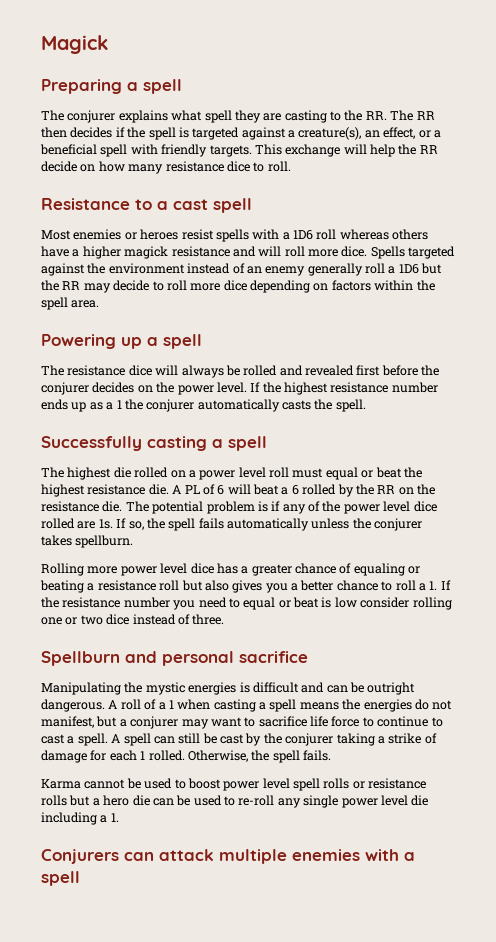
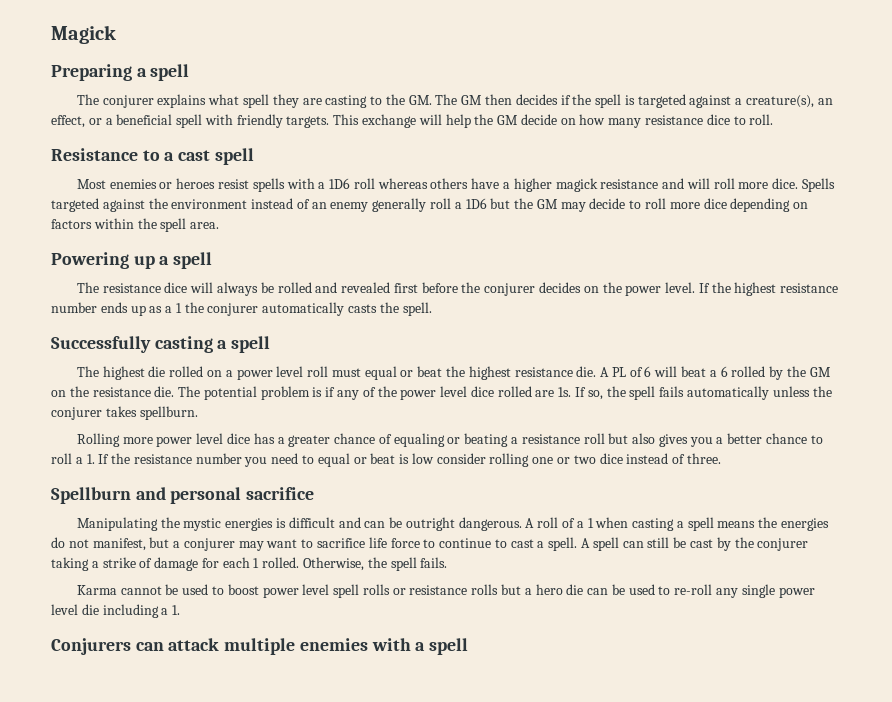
- The conjurer explains what spell they are casting to the RR. The RR then decides if the spell is targeted against a creature(s), an effect, or a beneficial spell with friendly targets.
+ The conjurer explains what spell they are casting to the GM. The GM then decides if the spell is targeted against a creature(s), an effect, or a beneficial spell with friendly targets.
- This exchange will help the RR decide on how many resistance dice to roll.
+ This exchange will help the GM decide on how many resistance dice to roll.
- Spells targeted against the environment instead of an enemy generally roll a 1D6 but the RR may decide to roll more dice depending on factors within the spell area.
+ Spells targeted against the environment instead of an enemy generally roll a 1D6 but the GM may decide to roll more dice depending on factors within the spell area.
- A PL of 6 will beat a 6 rolled by the RR on the resistance die.
+ A PL of 6 will beat a 6 rolled by the GM on the resistance die.

